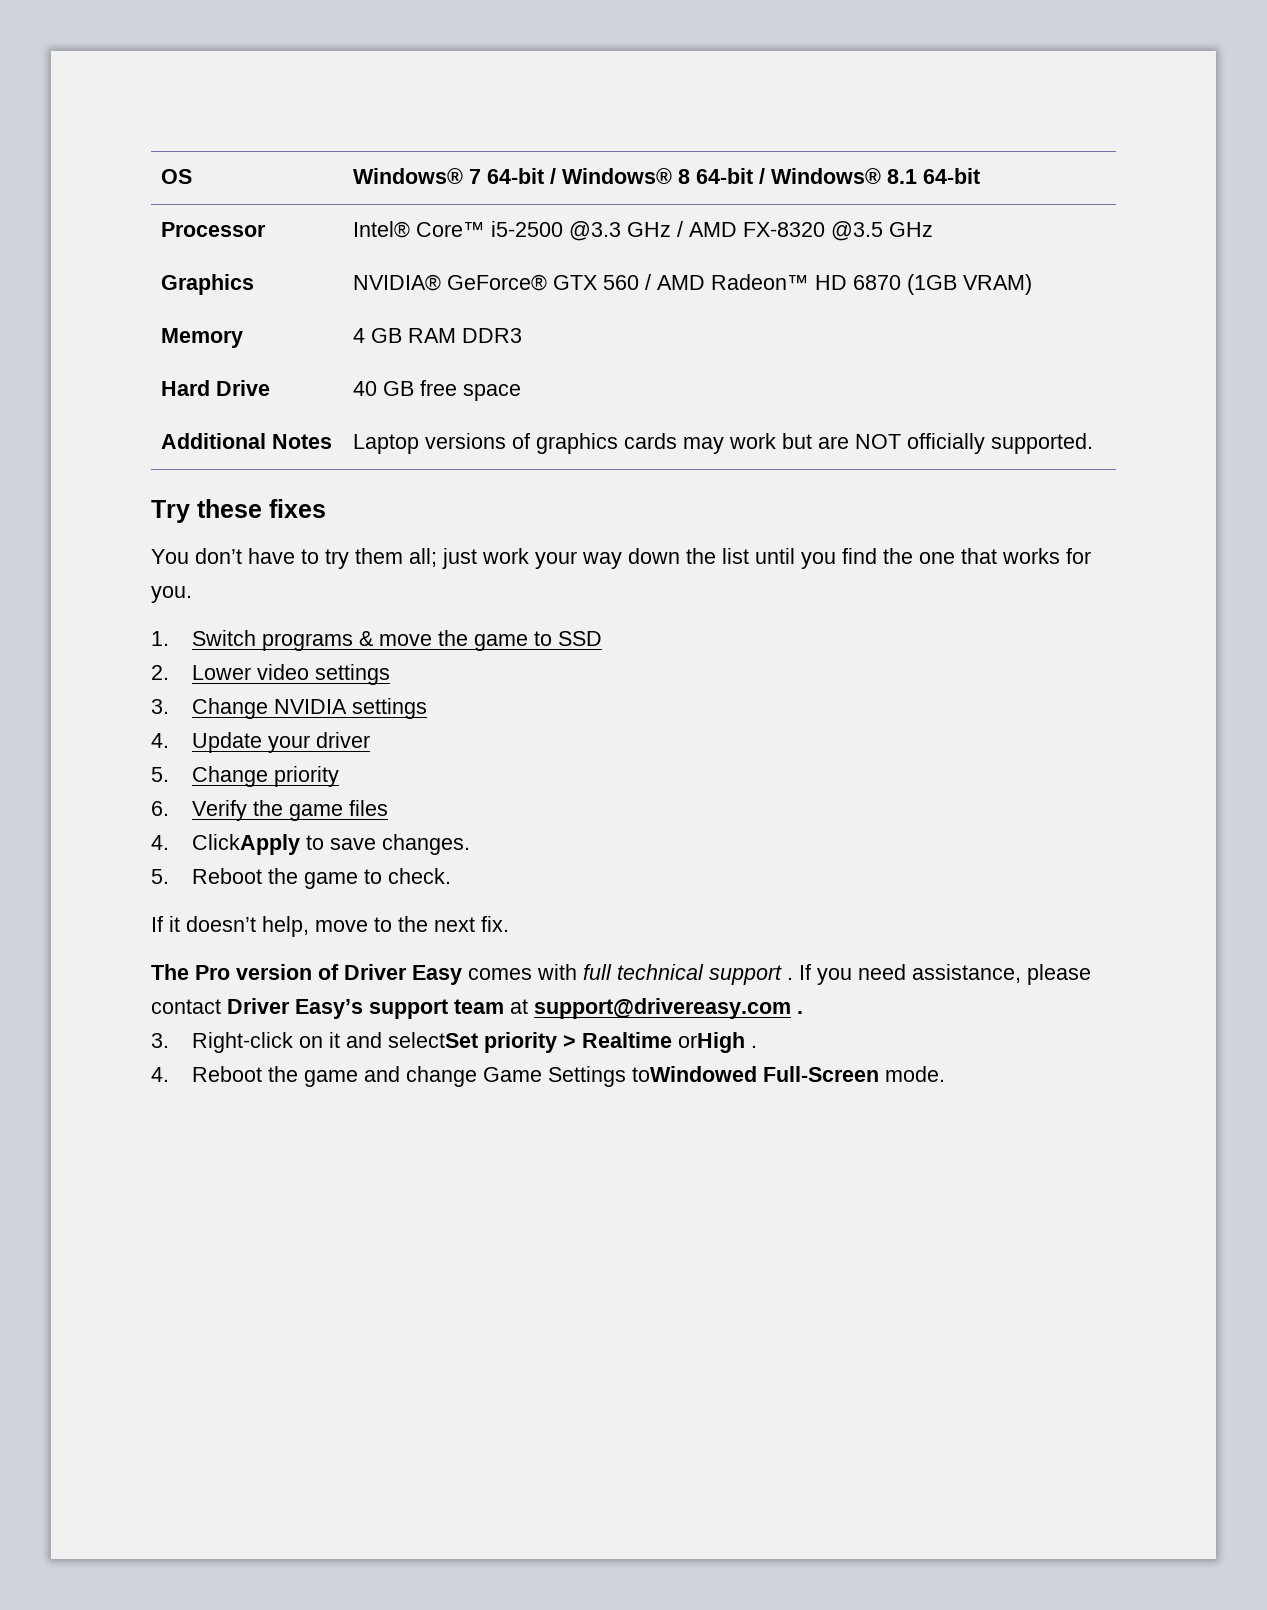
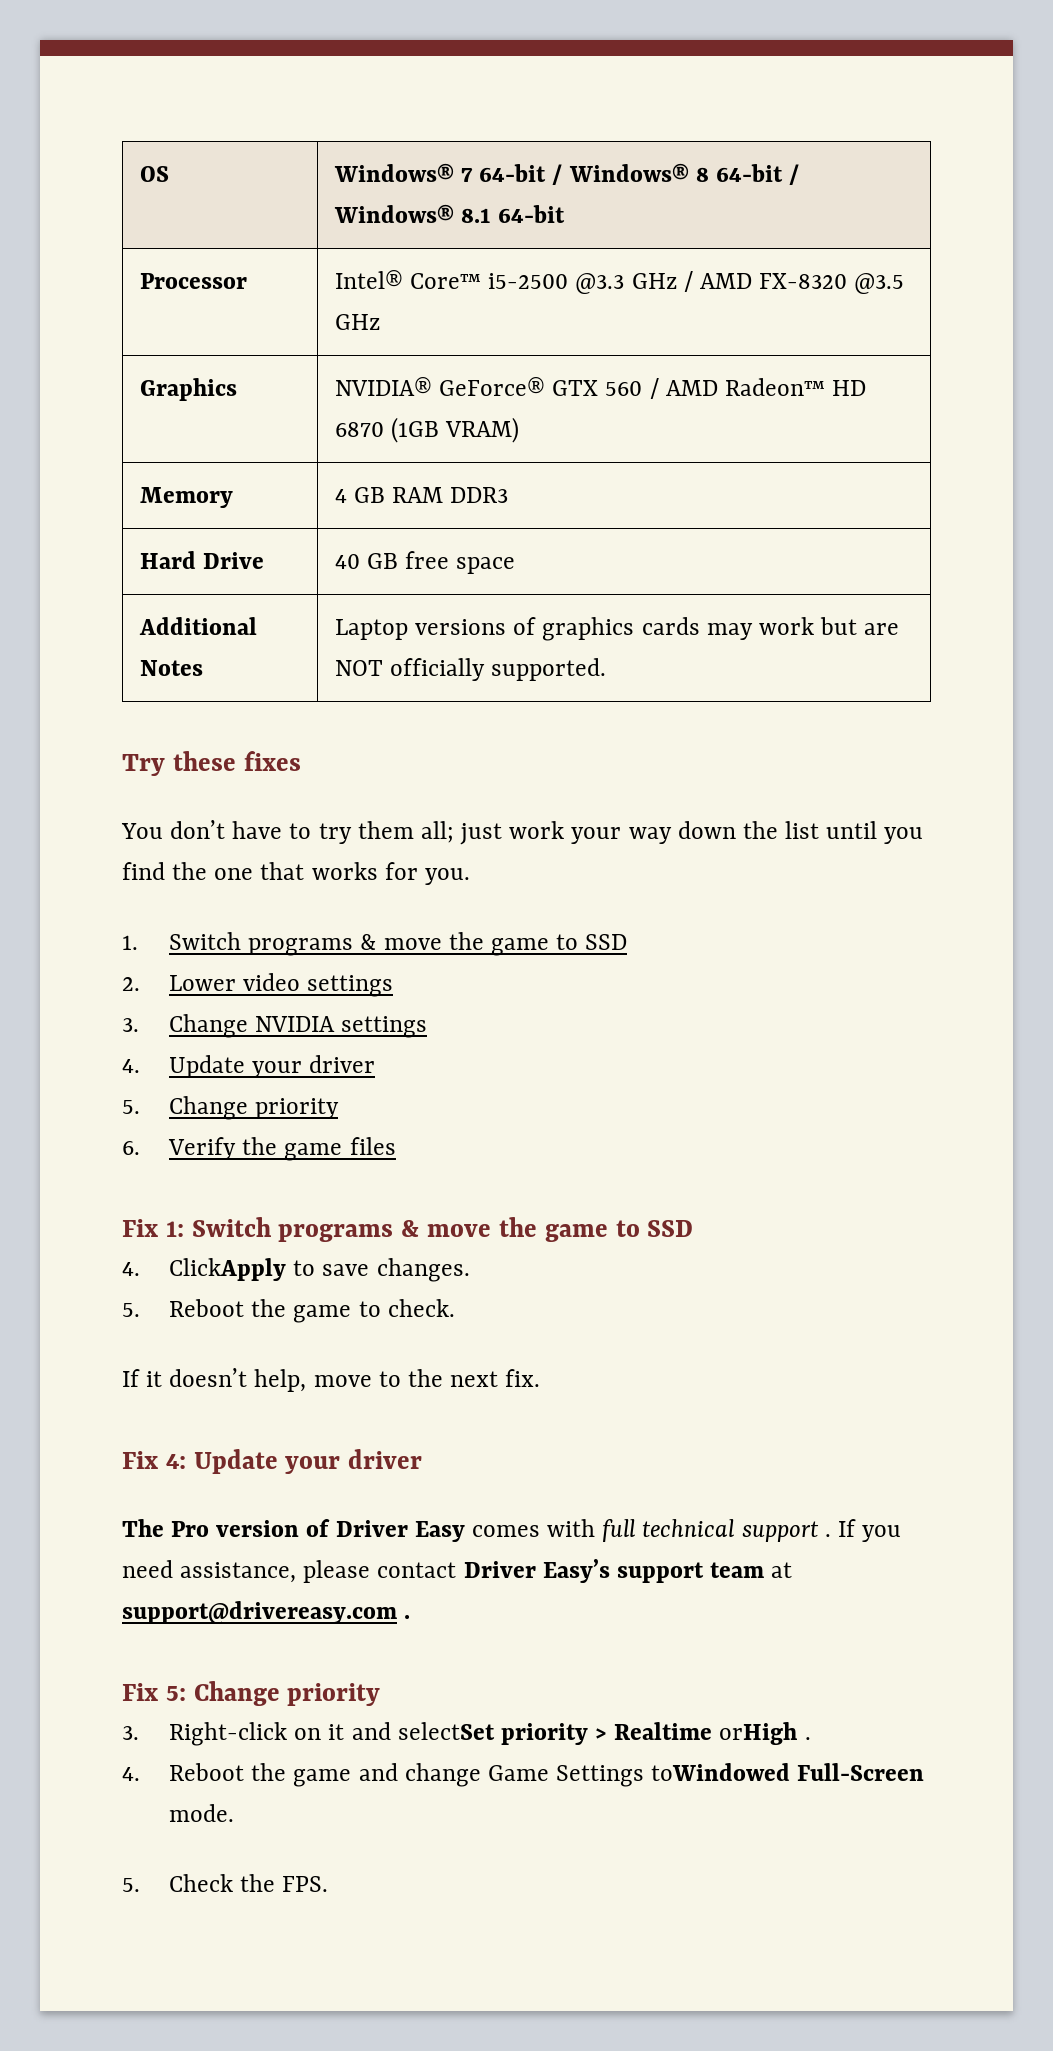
+ Fix 1: Switch programs & move the game to SSD
+ Fix 4: Update your driver
+ Fix 5: Change priority
+ 5. Check the FPS.

